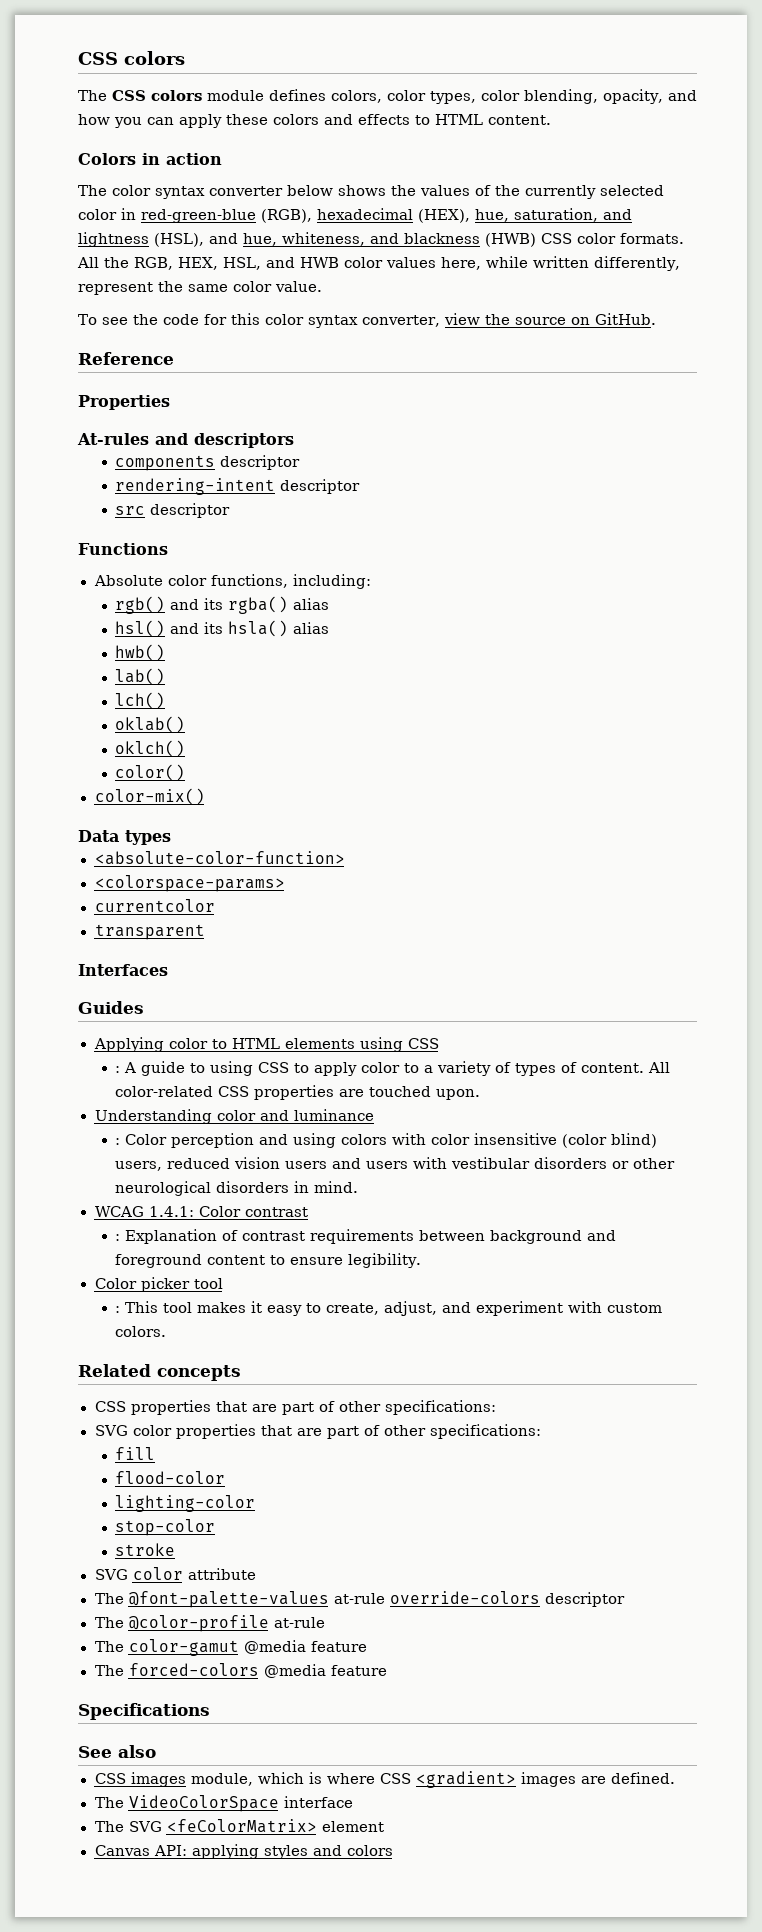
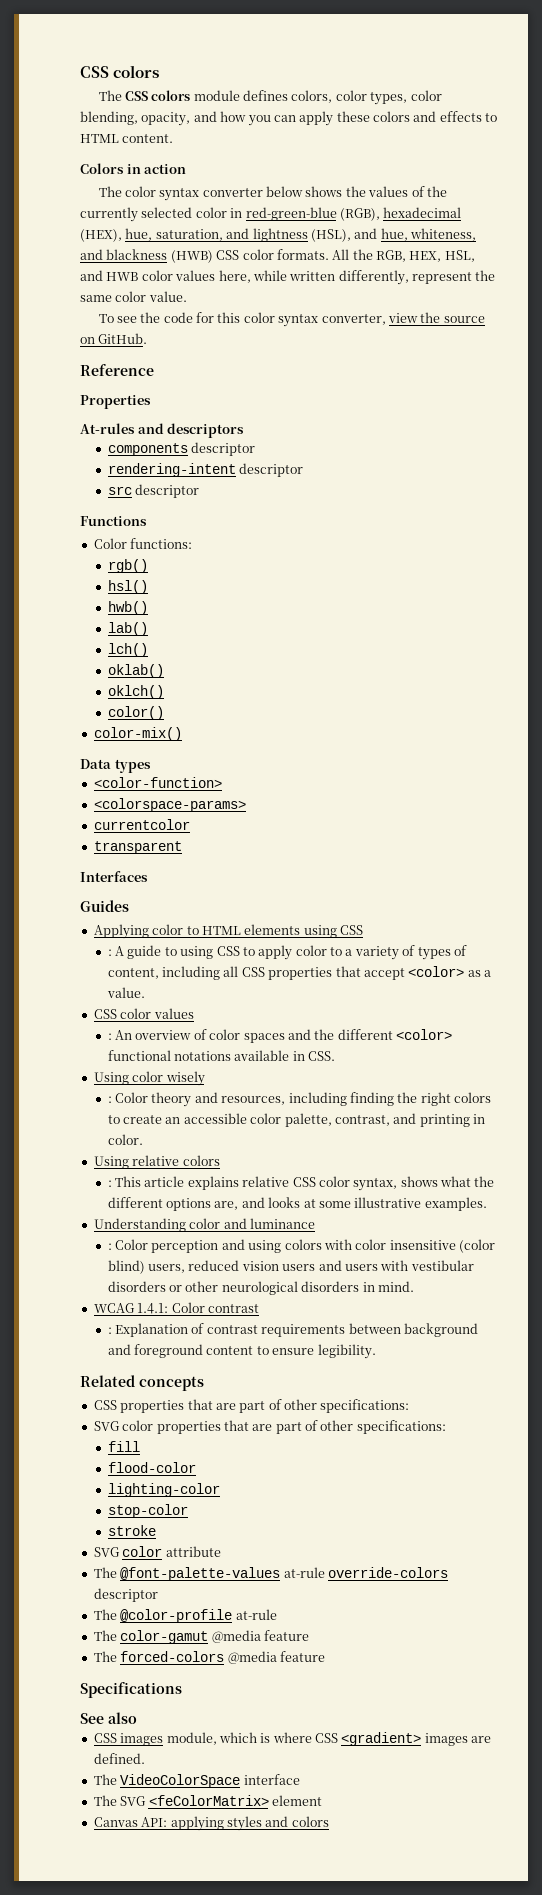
- Absolute color functions, including:
- rgb() and its rgba() alias
- hsl() and its hsla() alias
+ Color functions:
+ rgb()
+ hsl()
- <absolute-color-function>
+ <color-function>
- : A guide to using CSS to apply color to a variety of types of content. All color-related CSS properties are touched upon.
+ : A guide to using CSS to apply color to a variety of types of content, including all CSS properties that accept <color> as a value.
+ CSS color values
+ : An overview of color spaces and the different <color> functional notations available in CSS.
+ Using color wisely
+ : Color theory and resources, including finding the right colors to create an accessible color palette, contrast, and printing in color.
+ Using relative colors
+ : This article explains relative CSS color syntax, shows what the different options are, and looks at some illustrative examples.
- Color picker tool
- : This tool makes it easy to create, adjust, and experiment with custom colors.

